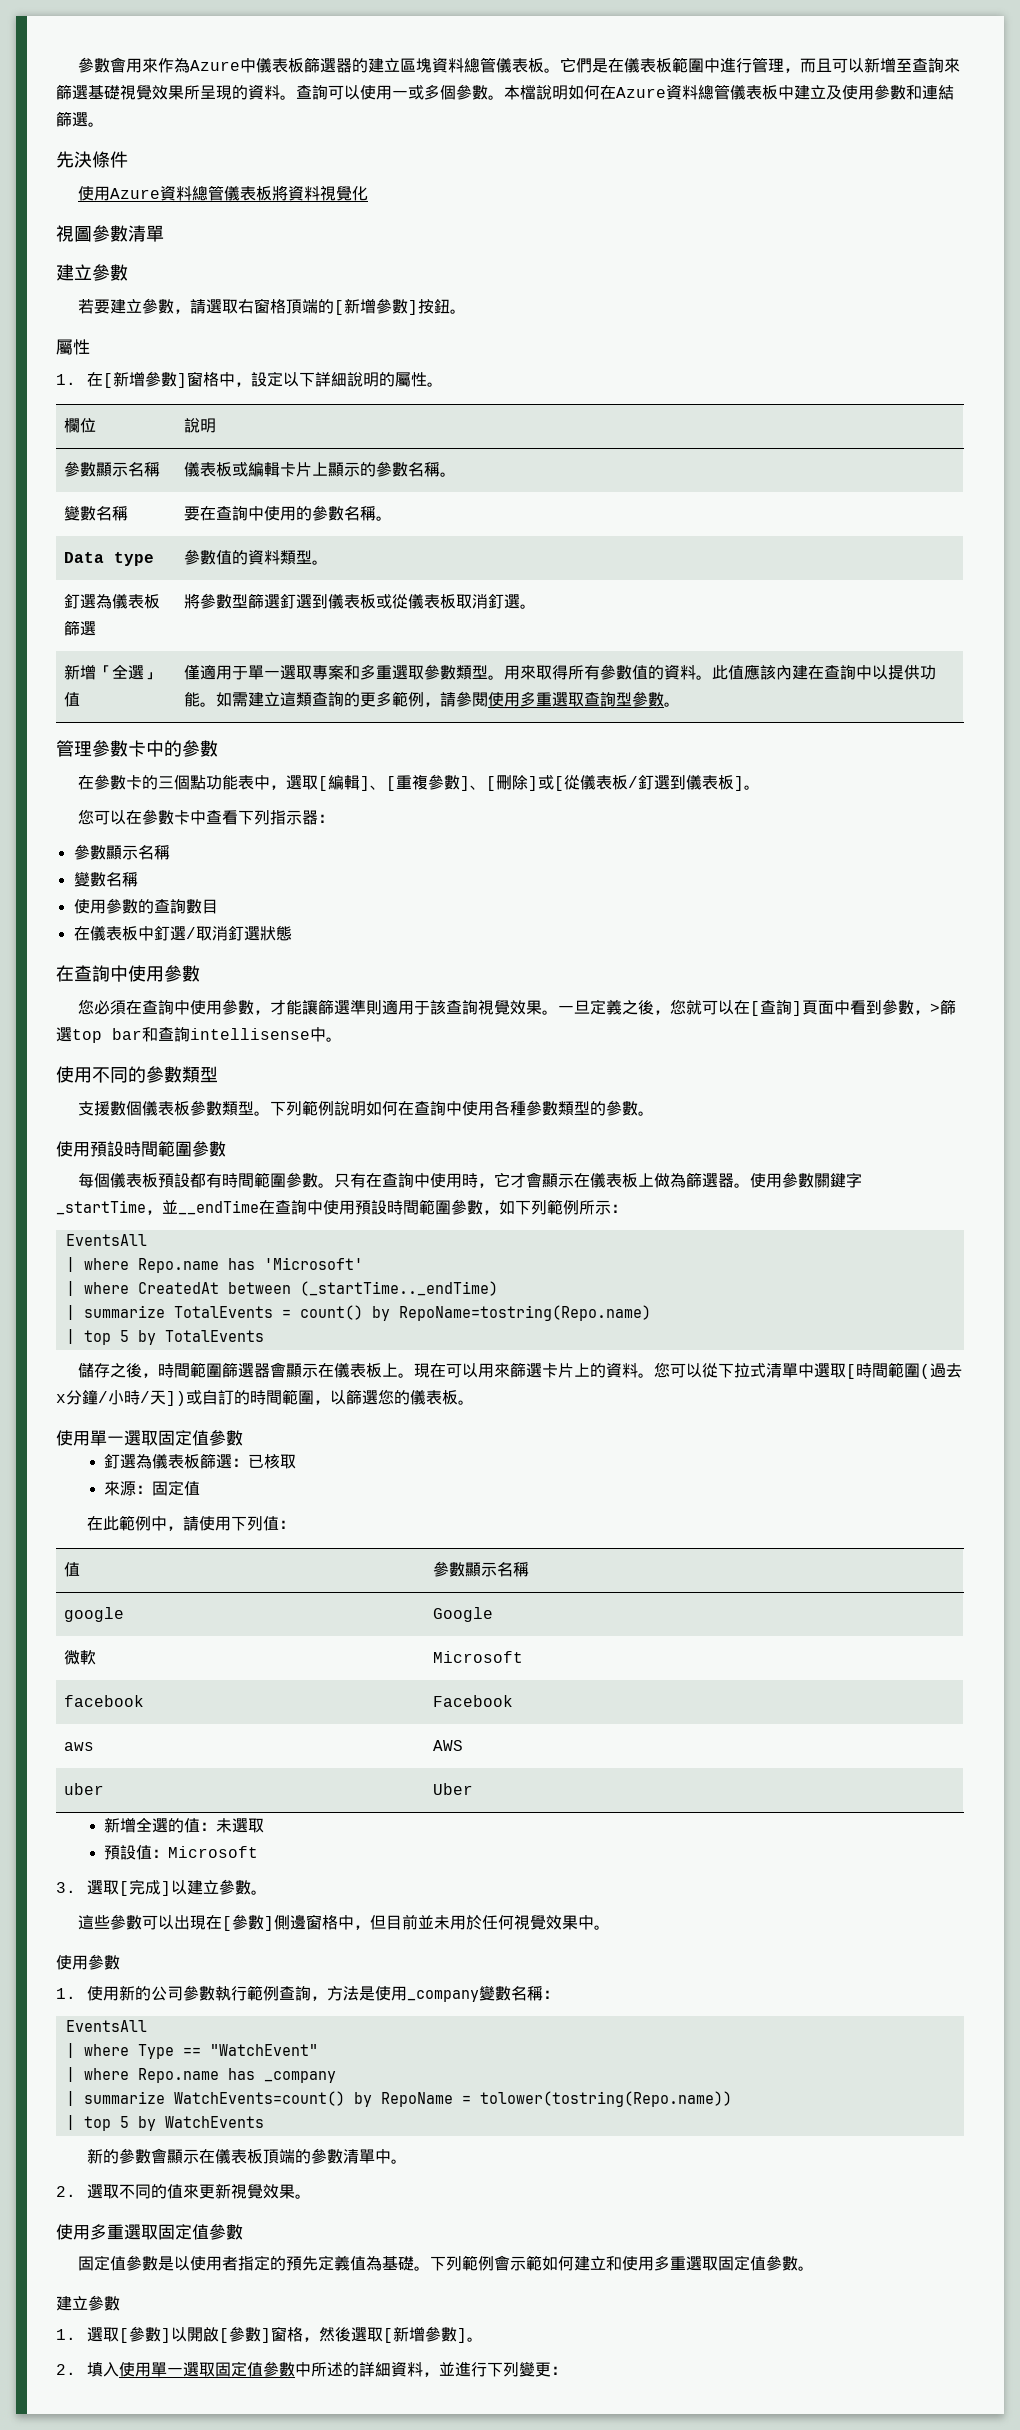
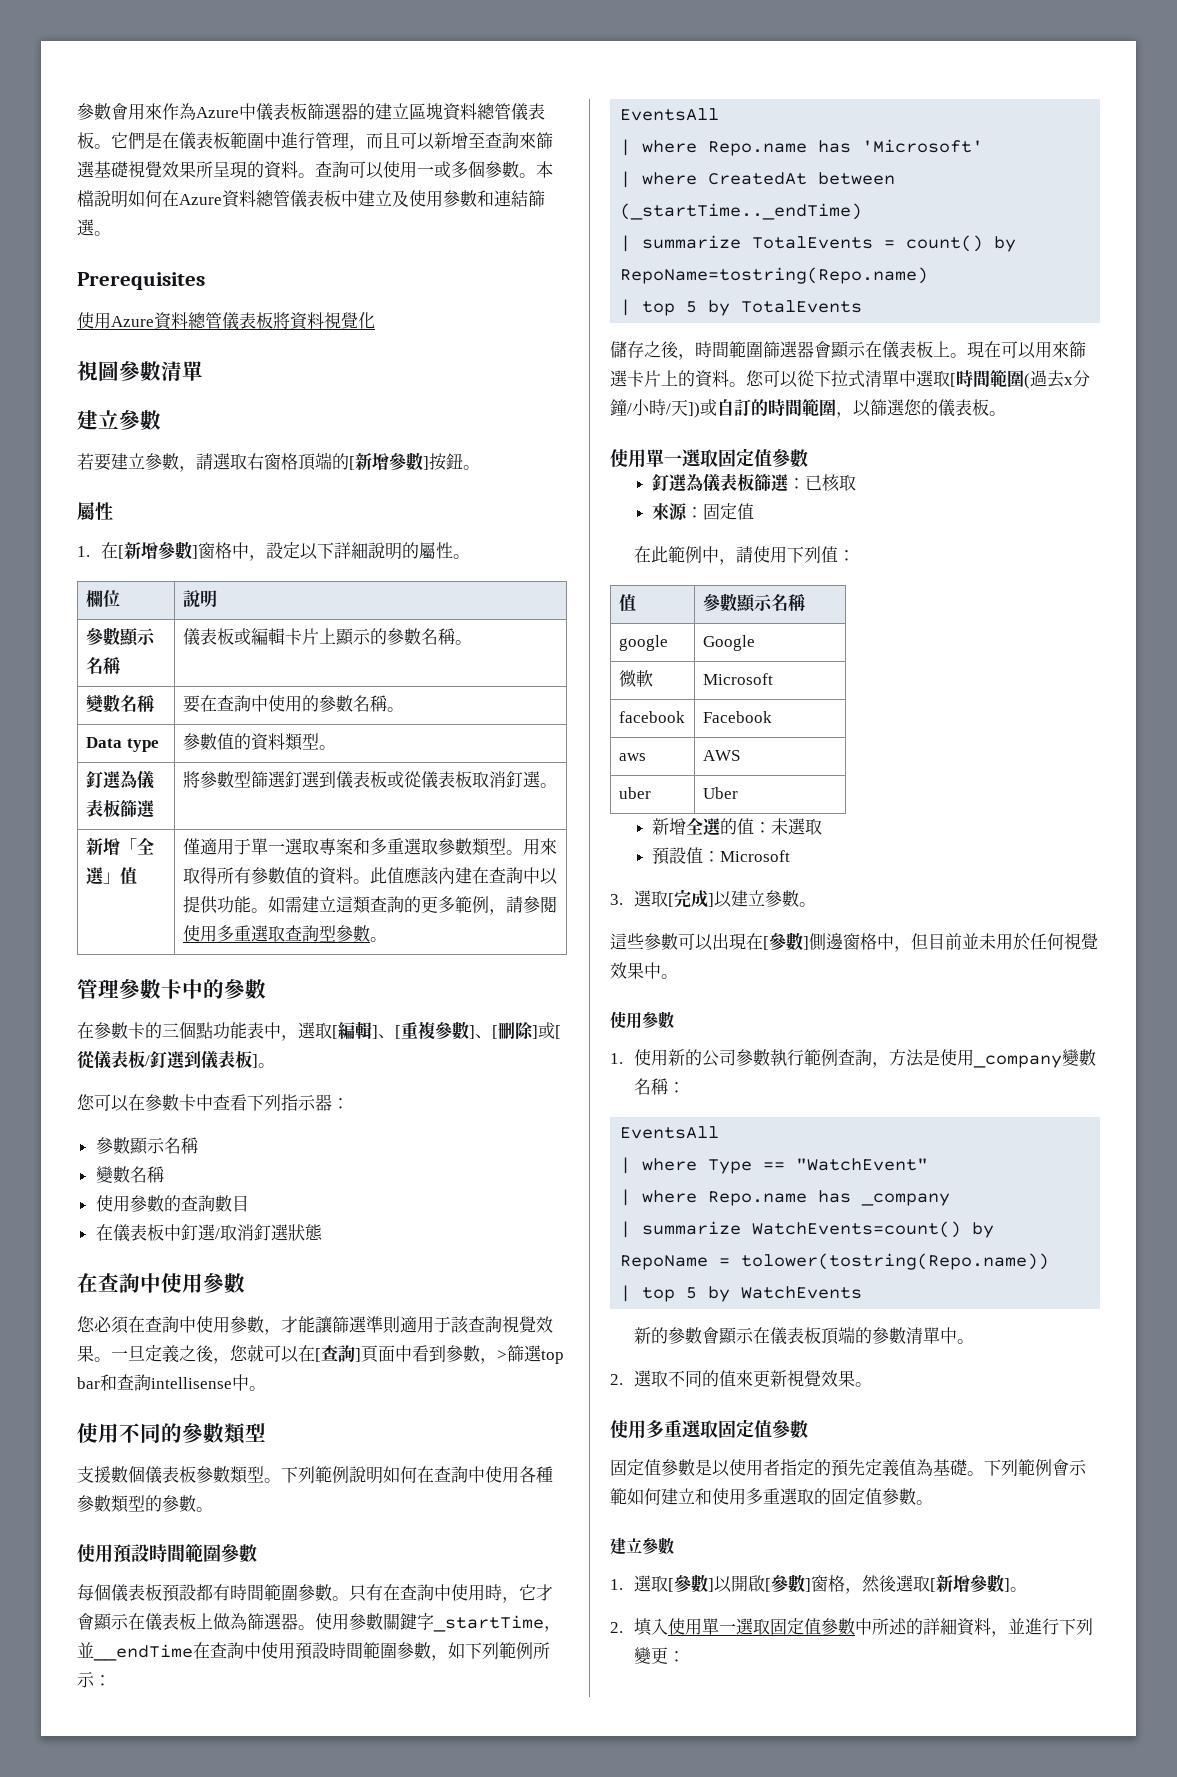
- 先決條件
+ Prerequisites
- 下列範例會示範如何建立和使用多重選取固定值參數。
+ 下列範例會示範如何建立和使用多重選取的固定值參數。

